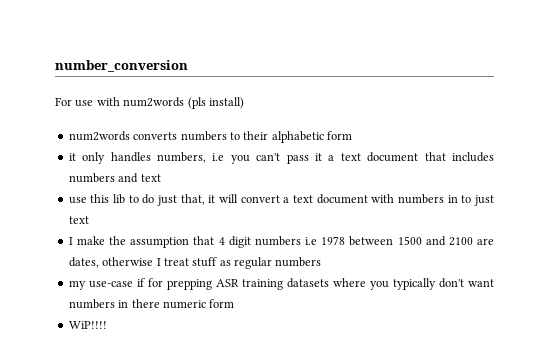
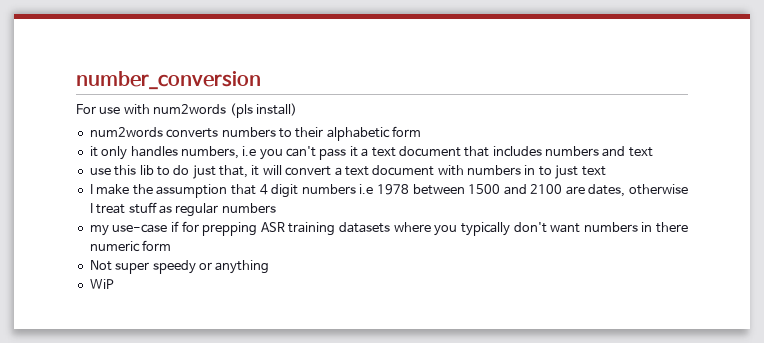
- WiP!!!!
+ Not super speedy or anything
+ WiP

